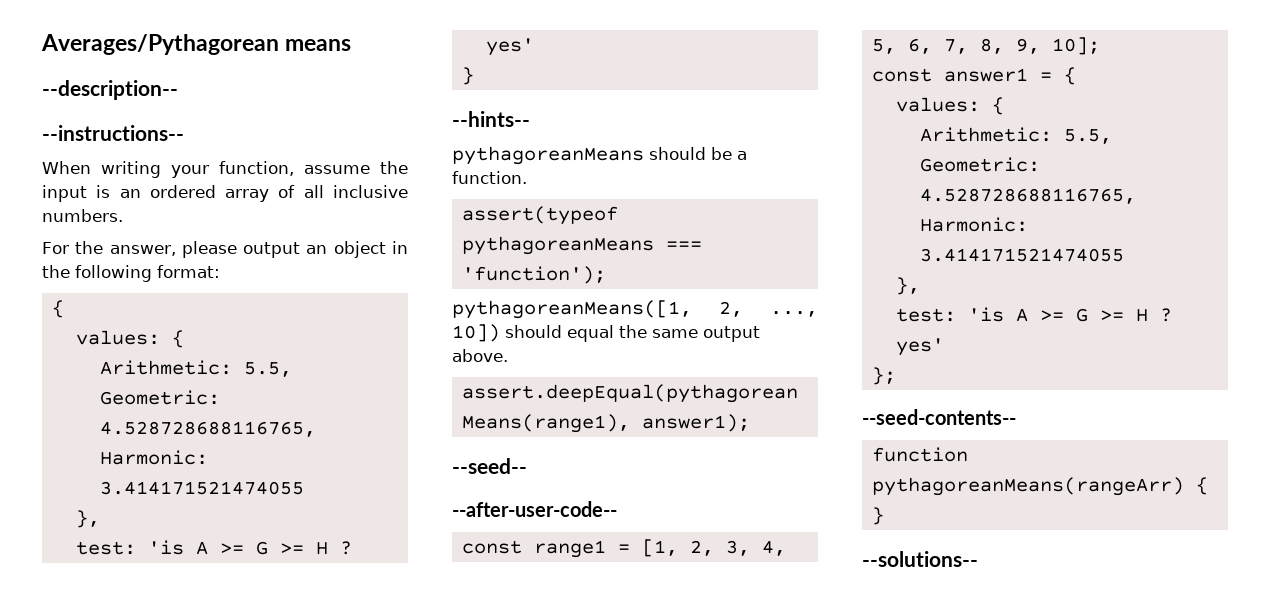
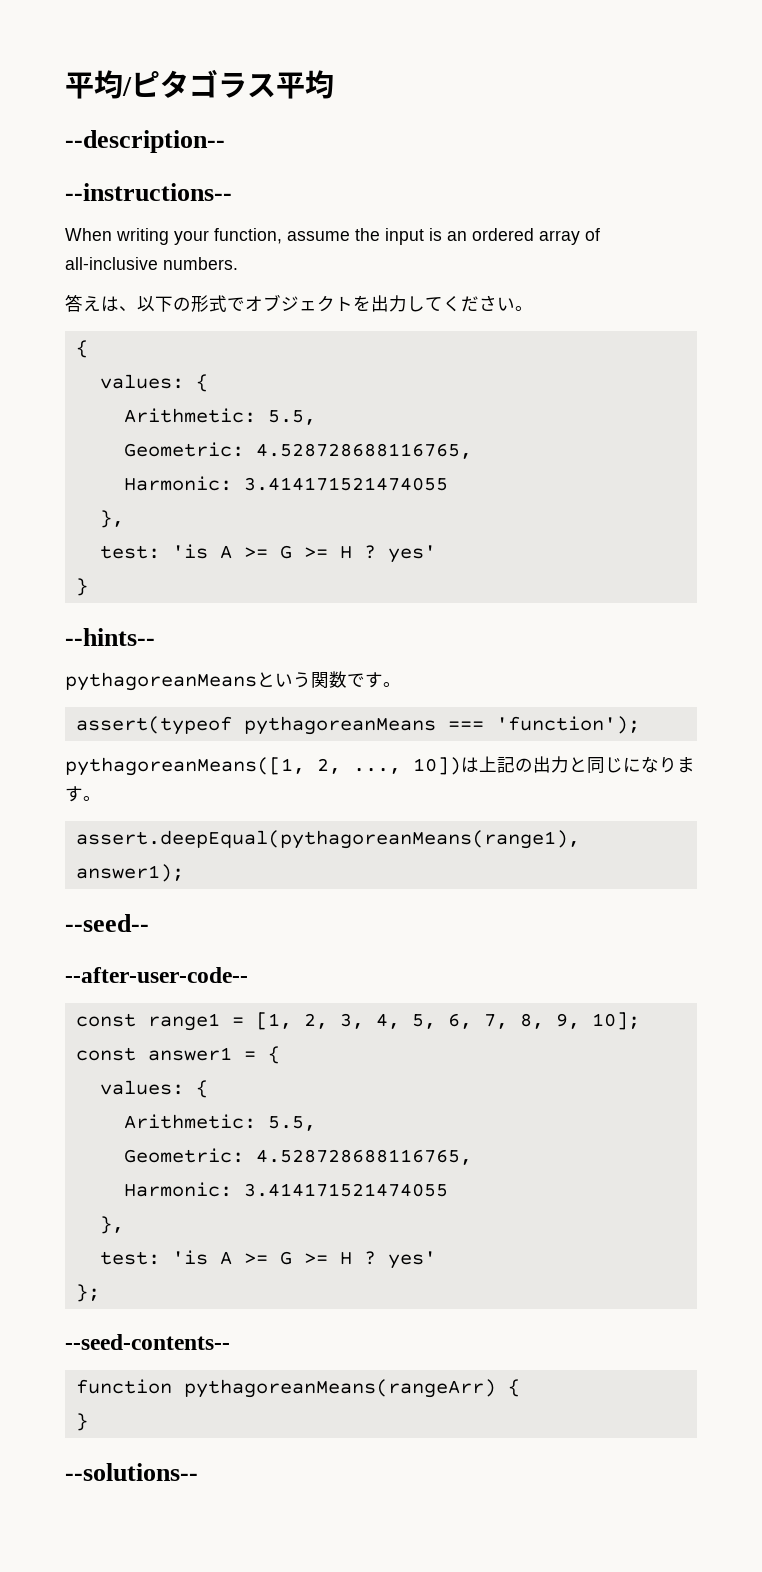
- Averages/Pythagorean means
+ 平均/ピタゴラス平均
- When writing your function, assume the input is an ordered array of all inclusive numbers.
+ When writing your function, assume the input is an ordered array of all-inclusive numbers.
- For the answer, please output an object in the following format:
+ 答えは、以下の形式でオブジェクトを出力してください。
- pythagoreanMeans should be a function.
+ pythagoreanMeansという関数です。
- pythagoreanMeans([1, 2, ..., 10]) should equal the same output above.
+ pythagoreanMeans([1, 2, ..., 10])は上記の出力と同じになります。

